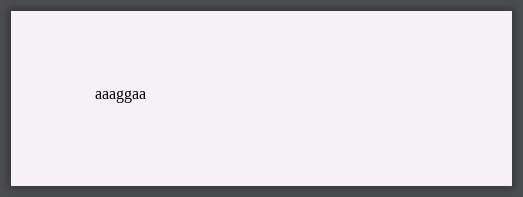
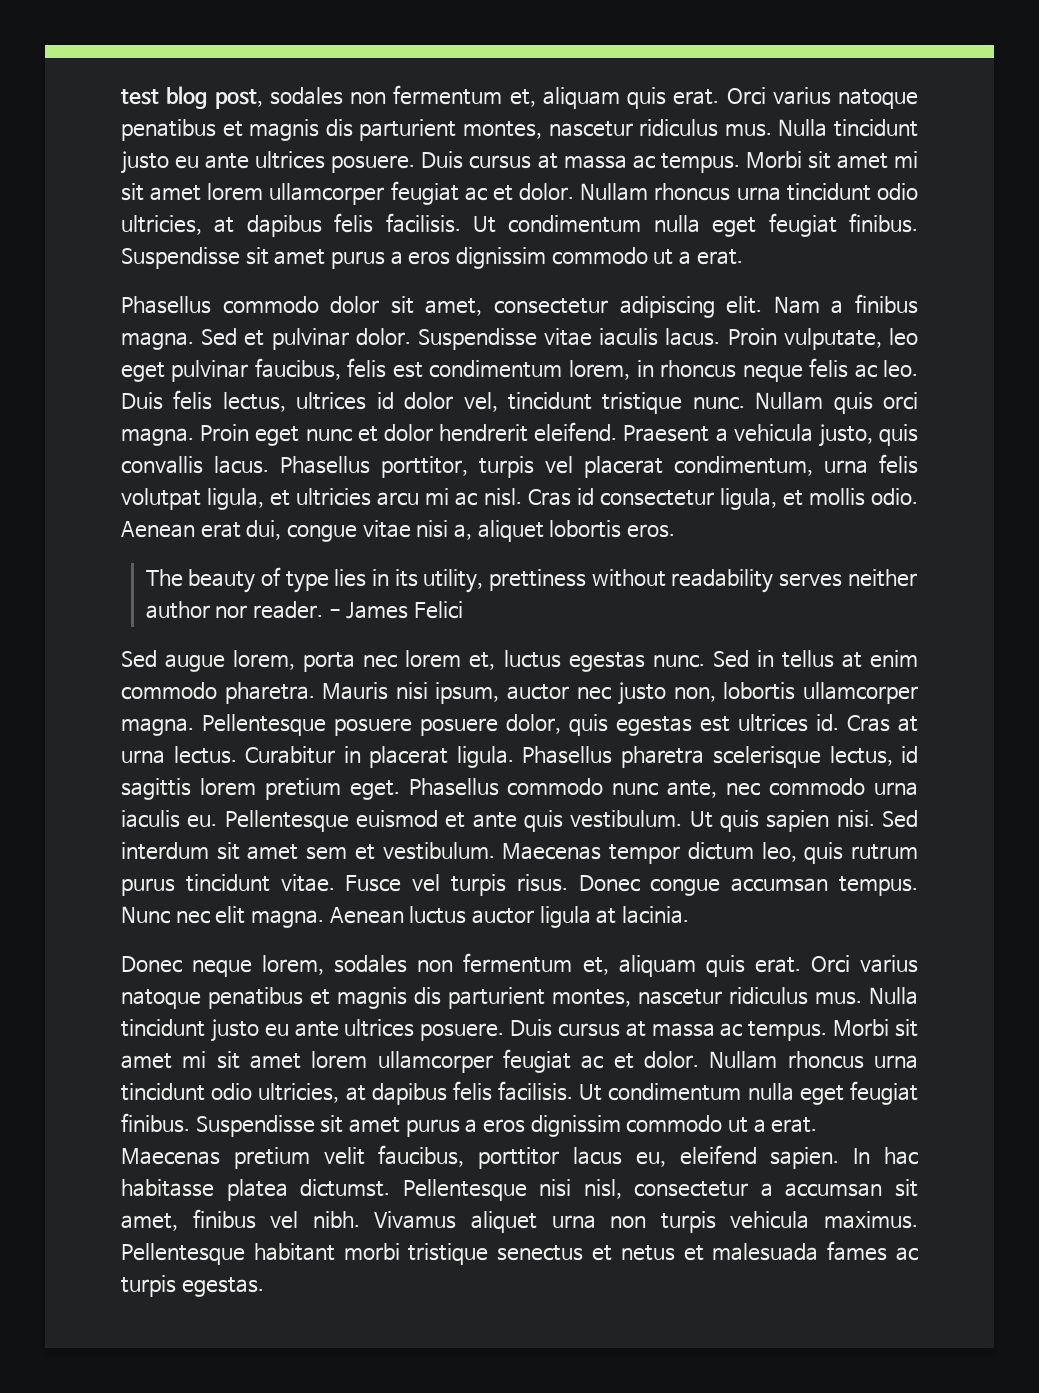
- aaaggaa
+ test blog post, sodales non fermentum et, aliquam quis erat. Orci varius natoque penatibus et magnis dis parturient montes, nascetur ridiculus mus. Nulla tincidunt justo eu ante ultrices posuere. Duis cursus at massa ac tempus. Morbi sit amet mi sit amet lorem ullamcorper feugiat ac et dolor. Nullam rhoncus urna tincidunt odio ultricies, at dapibus felis facilisis. Ut condimentum nulla eget feugiat finibus. Suspendisse sit amet purus a eros dignissim commodo ut a erat.
+ Phasellus commodo dolor sit amet, consectetur adipiscing elit. Nam a finibus magna. Sed et pulvinar dolor. Suspendisse vitae iaculis lacus. Proin vulputate, leo eget pulvinar faucibus, felis est condimentum lorem, in rhoncus neque felis ac leo. Duis felis lectus, ultrices id dolor vel, tincidunt tristique nunc. Nullam quis orci magna. Proin eget nunc et dolor hendrerit eleifend. Praesent a vehicula justo, quis convallis lacus. Phasellus porttitor, turpis vel placerat condimentum, urna felis volutpat ligula, et ultricies arcu mi ac nisl. Cras id consectetur ligula, et mollis odio. Aenean erat dui, congue vitae nisi a, aliquet lobortis eros.
+ The beauty of type lies in its utility, prettiness without readability serves neither author nor reader. - James Felici
+ Sed augue lorem, porta nec lorem et, luctus egestas nunc. Sed in tellus at enim commodo pharetra. Mauris nisi ipsum, auctor nec justo non, lobortis ullamcorper magna. Pellentesque posuere posuere dolor, quis egestas est ultrices id. Cras at urna lectus. Curabitur in placerat ligula. Phasellus pharetra scelerisque lectus, id sagittis lorem pretium eget. Phasellus commodo nunc ante, nec commodo urna iaculis eu. Pellentesque euismod et ante quis vestibulum. Ut quis sapien nisi. Sed interdum sit amet sem et vestibulum. Maecenas tempor dictum leo, quis rutrum purus tincidunt vitae. Fusce vel turpis risus. Donec congue accumsan tempus. Nunc nec elit magna. Aenean luctus auctor ligula at lacinia.
+ Donec neque lorem, sodales non fermentum et, aliquam quis erat. Orci varius natoque penatibus et magnis dis parturient montes, nascetur ridiculus mus. Nulla tincidunt justo eu ante ultrices posuere. Duis cursus at massa ac tempus. Morbi sit amet mi sit amet lorem ullamcorper feugiat ac et dolor. Nullam rhoncus urna tincidunt odio ultricies, at dapibus felis facilisis. Ut condimentum nulla eget feugiat finibus. Suspendisse sit amet purus a eros dignissim commodo ut a erat. Maecenas pretium velit faucibus, porttitor lacus eu, eleifend sapien. In hac habitasse platea dictumst. Pellentesque nisi nisl, consectetur a accumsan sit amet, finibus vel nibh. Vivamus aliquet urna non turpis vehicula maximus. Pellentesque habitant morbi tristique senectus et netus et malesuada fames ac turpis egestas.

